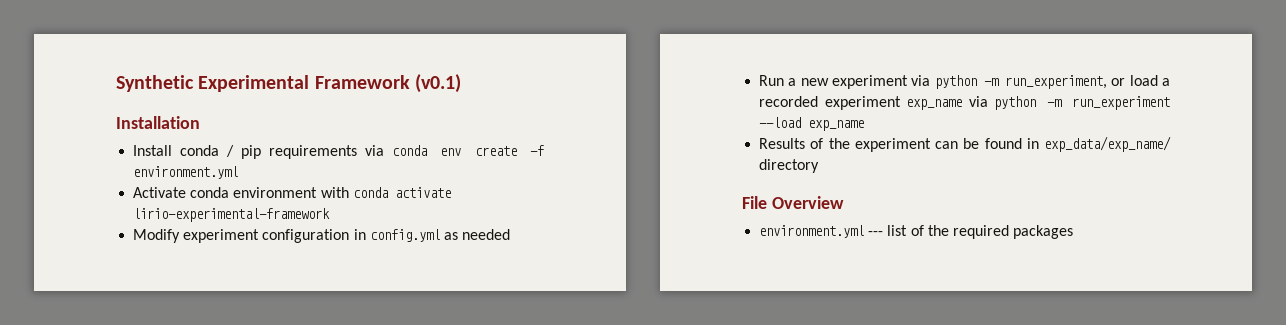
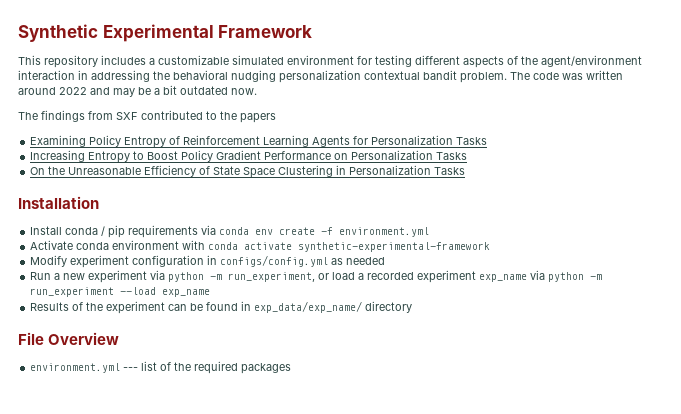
- Synthetic Experimental Framework (v0.1)
+ Synthetic Experimental Framework
+ This repository includes a customizable simulated environment for testing different aspects of the agent/environment interaction in addressing the behavioral nudging personalization contextual bandit problem. The code was written around 2022 and may be a bit outdated now.
+ The findings from SXF contributed to the papers
+ Examining Policy Entropy of Reinforcement Learning Agents for Personalization Tasks
+ Increasing Entropy to Boost Policy Gradient Performance on Personalization Tasks
+ On the Unreasonable Efficiency of State Space Clustering in Personalization Tasks
- Activate conda environment with conda activate lirio-experimental-framework
+ Activate conda environment with conda activate synthetic-experimental-framework
- Modify experiment configuration in config.yml as needed
+ Modify experiment configuration in configs/config.yml as needed

